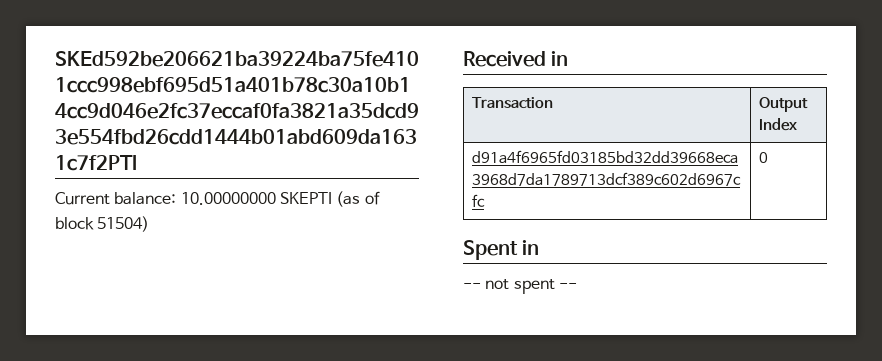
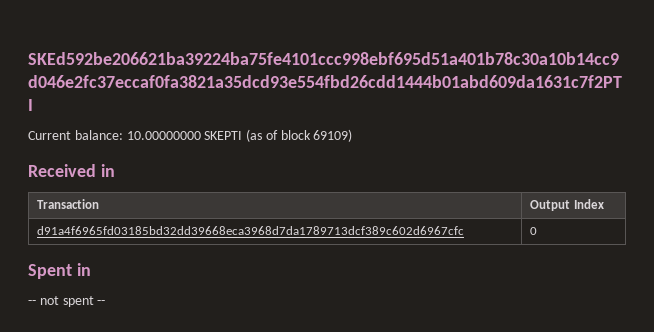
- Current balance: 10.00000000 SKEPTI (as of block 51504)
+ Current balance: 10.00000000 SKEPTI (as of block 69109)

